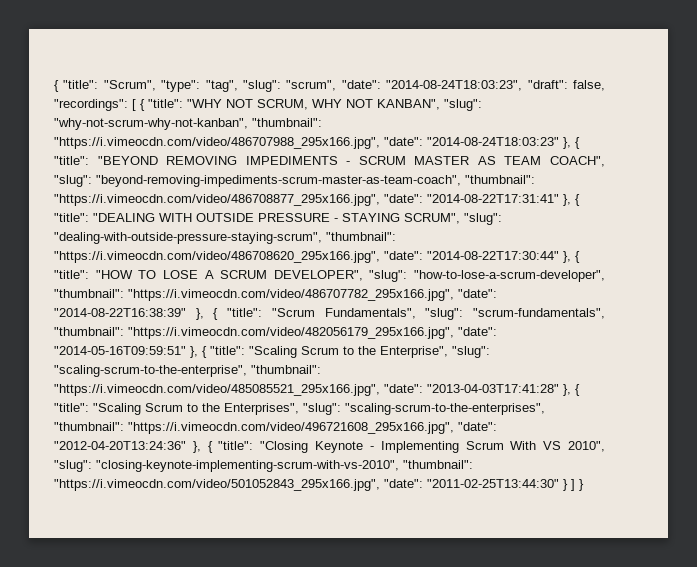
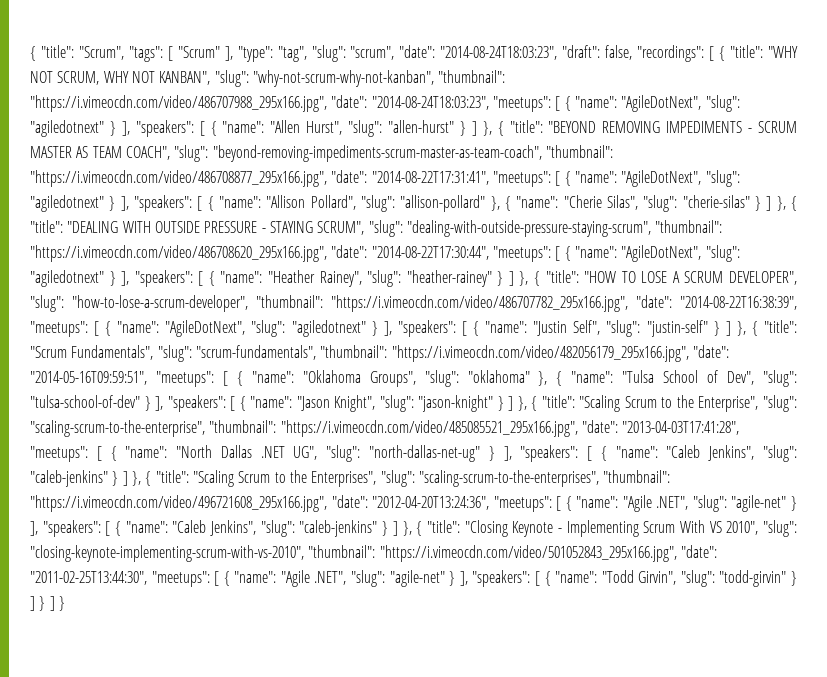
- "Scrum", "type":
+ "Scrum", "tags": [ "Scrum" ], "type":
- "2014-08-24T18:03:23" }, { "title":
+ "2014-08-24T18:03:23", "meetups": [ { "name": "AgileDotNext", "slug": "agiledotnext" } ], "speakers": [ { "name": "Allen Hurst", "slug": "allen-hurst" } ] }, { "title":
- "2014-08-22T17:31:41" }, { "title":
+ "2014-08-22T17:31:41", "meetups": [ { "name": "AgileDotNext", "slug": "agiledotnext" } ], "speakers": [ { "name": "Allison Pollard", "slug": "allison-pollard" }, { "name": "Cherie Silas", "slug": "cherie-silas" } ] }, { "title":
- "2014-08-22T17:30:44" }, { "title":
+ "2014-08-22T17:30:44", "meetups": [ { "name": "AgileDotNext", "slug": "agiledotnext" } ], "speakers": [ { "name": "Heather Rainey", "slug": "heather-rainey" } ] }, { "title":
- "2014-08-22T16:38:39" }, { "title":
+ "2014-08-22T16:38:39", "meetups": [ { "name": "AgileDotNext", "slug": "agiledotnext" } ], "speakers": [ { "name": "Justin Self", "slug": "justin-self" } ] }, { "title":
- "2014-05-16T09:59:51" }, { "title":
+ "2014-05-16T09:59:51", "meetups": [ { "name": "Oklahoma Groups", "slug": "oklahoma" }, { "name": "Tulsa School of Dev", "slug": "tulsa-school-of-dev" } ], "speakers": [ { "name": "Jason Knight", "slug": "jason-knight" } ] }, { "title":
- "2013-04-03T17:41:28" }, { "title":
+ "2013-04-03T17:41:28", "meetups": [ { "name": "North Dallas .NET UG", "slug": "north-dallas-net-ug" } ], "speakers": [ { "name": "Caleb Jenkins", "slug": "caleb-jenkins" } ] }, { "title":
- "2012-04-20T13:24:36" }, { "title":
+ "2012-04-20T13:24:36", "meetups": [ { "name": "Agile .NET", "slug": "agile-net" } ], "speakers": [ { "name": "Caleb Jenkins", "slug": "caleb-jenkins" } ] }, { "title":
- "2011-02-25T13:44:30" } ] }
+ "2011-02-25T13:44:30", "meetups": [ { "name": "Agile .NET", "slug": "agile-net" } ], "speakers": [ { "name": "Todd Girvin", "slug": "todd-girvin" } ] } ] }

